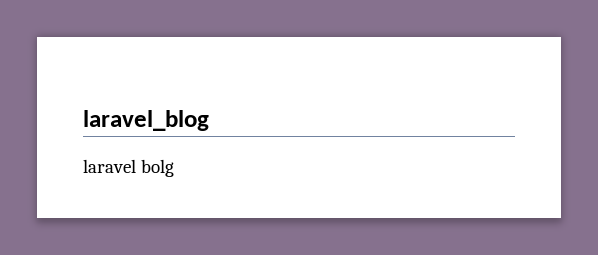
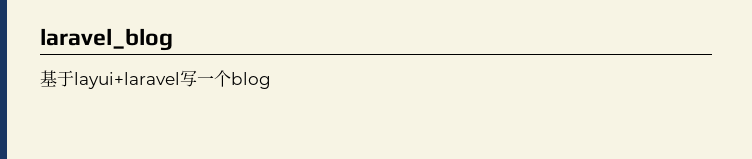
- laravel bolg
+ 基于layui+laravel写一个blog

